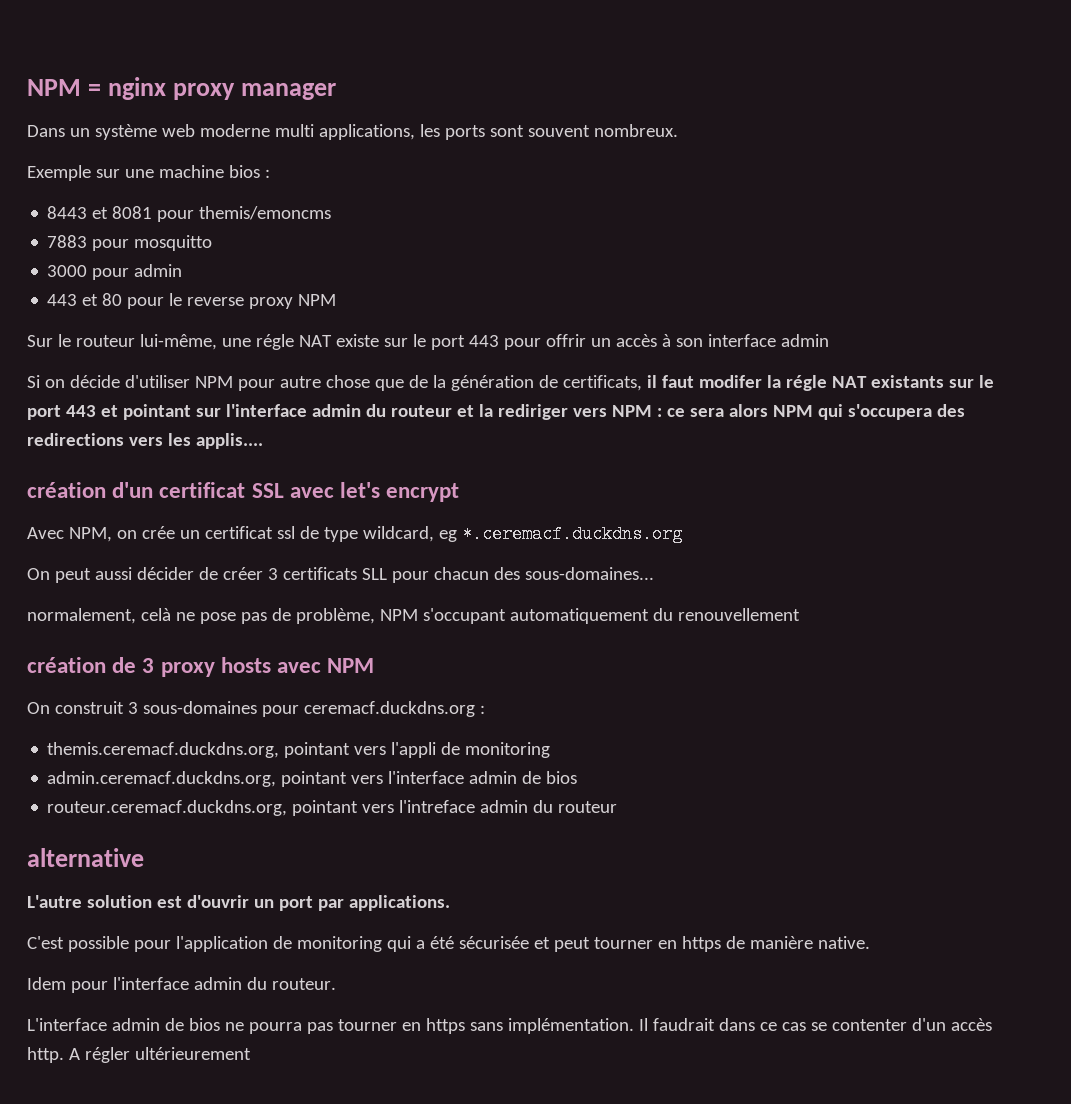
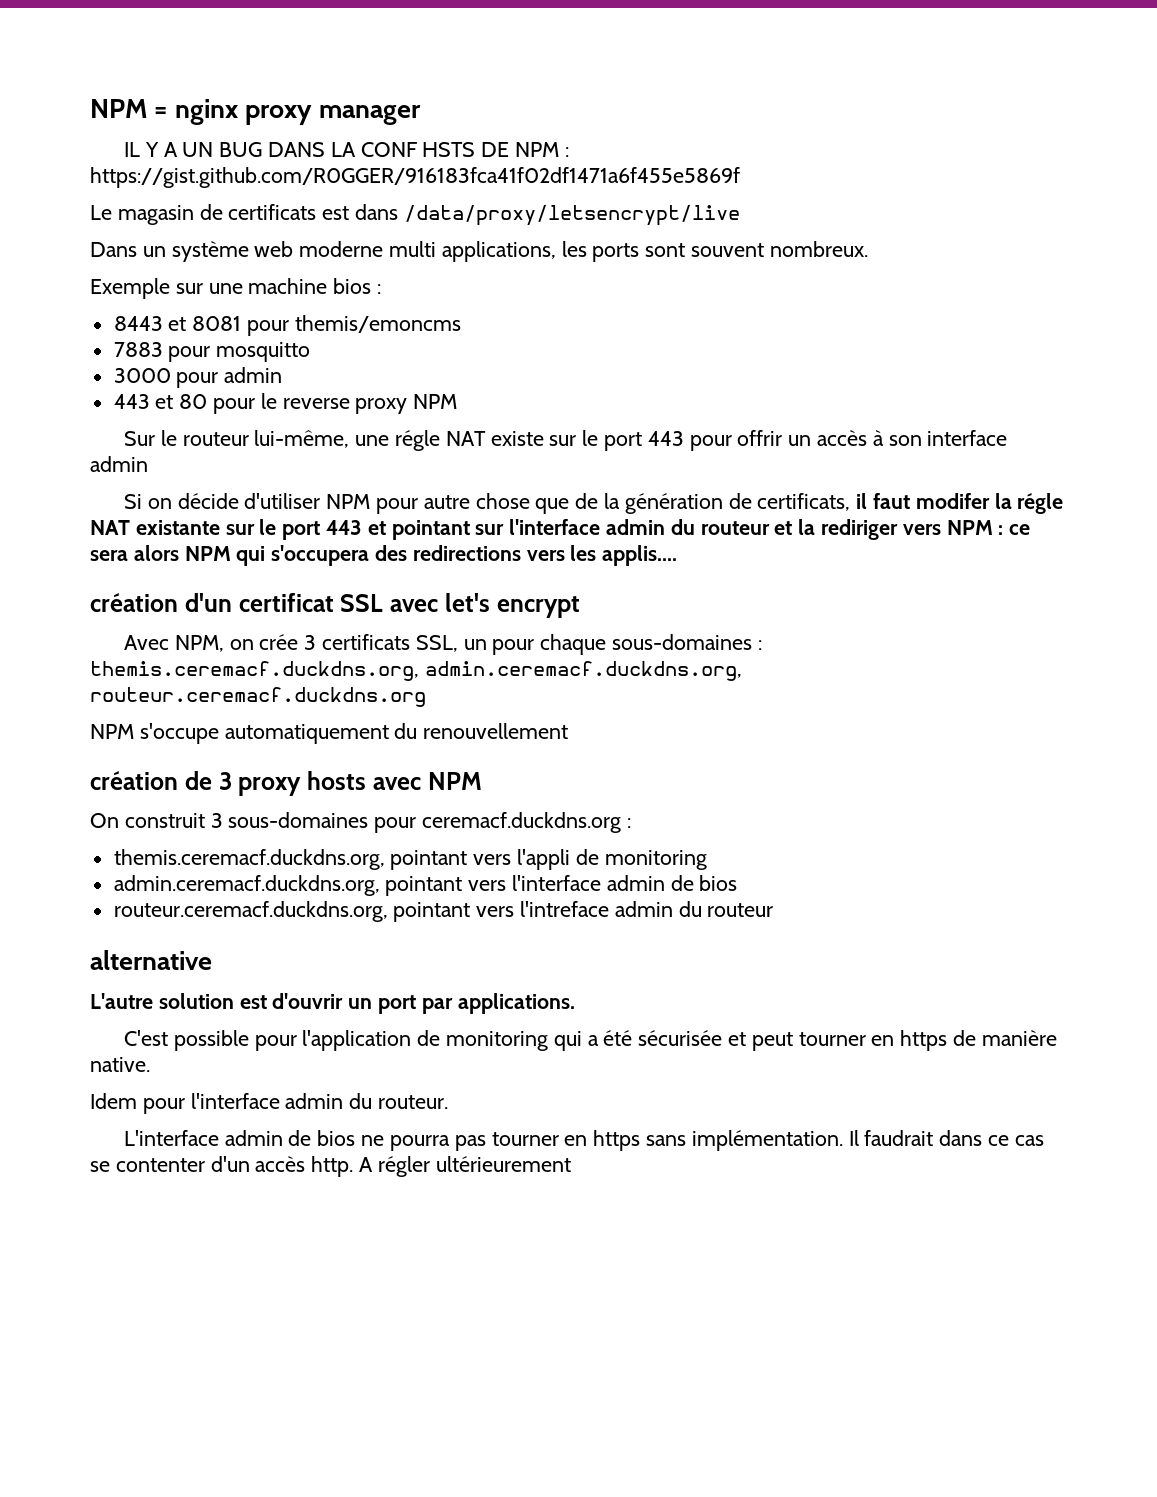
+ IL Y A UN BUG DANS LA CONF HSTS DE NPM : https://gist.github.com/R0GGER/916183fca41f02df1471a6f455e5869f
+ Le magasin de certificats est dans /data/proxy/letsencrypt/live
- Si on décide d'utiliser NPM pour autre chose que de la génération de certificats, il faut modifer la régle NAT existants sur le port 443 et pointant sur l'interface admin du routeur et la rediriger vers NPM : ce sera alors NPM qui s'occupera des redirections vers les applis....
+ Si on décide d'utiliser NPM pour autre chose que de la génération de certificats, il faut modifer la régle NAT existante sur le port 443 et pointant sur l'interface admin du routeur et la rediriger vers NPM : ce sera alors NPM qui s'occupera des redirections vers les applis....
- Avec NPM, on crée un certificat ssl de type wildcard, eg *.ceremacf.duckdns.org
- On peut aussi décider de créer 3 certificats SLL pour chacun des sous-domaines...
- normalement, celà ne pose pas de problème, NPM s'occupant automatiquement du renouvellement
+ Avec NPM, on crée 3 certificats SSL, un pour chaque sous-domaines : themis.ceremacf.duckdns.org, admin.ceremacf.duckdns.org, routeur.ceremacf.duckdns.org
+ NPM s'occupe automatiquement du renouvellement

